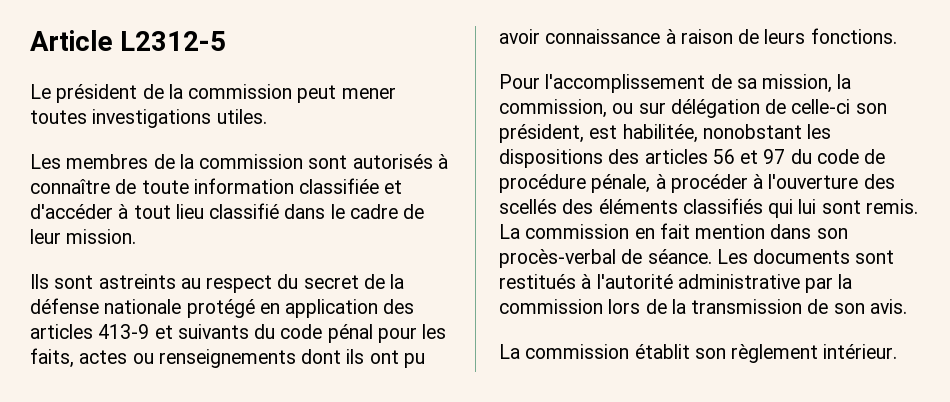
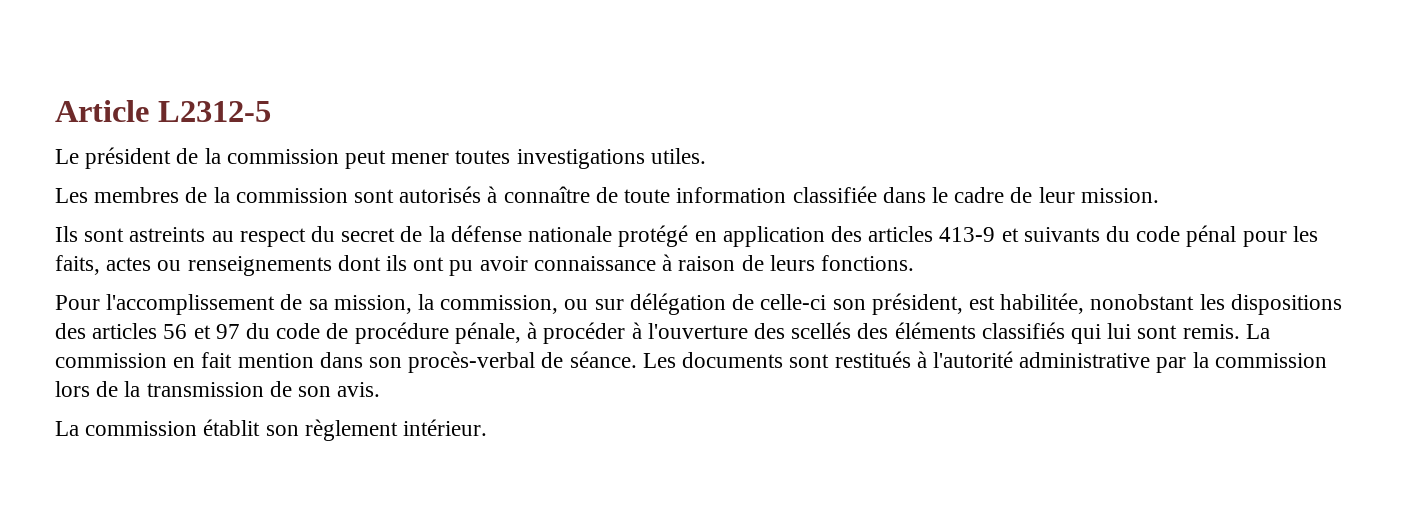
- Les membres de la commission sont autorisés à connaître de toute information classifiée et d'accéder à tout lieu classifié dans le cadre de leur mission.
+ Les membres de la commission sont autorisés à connaître de toute information classifiée dans le cadre de leur mission.

